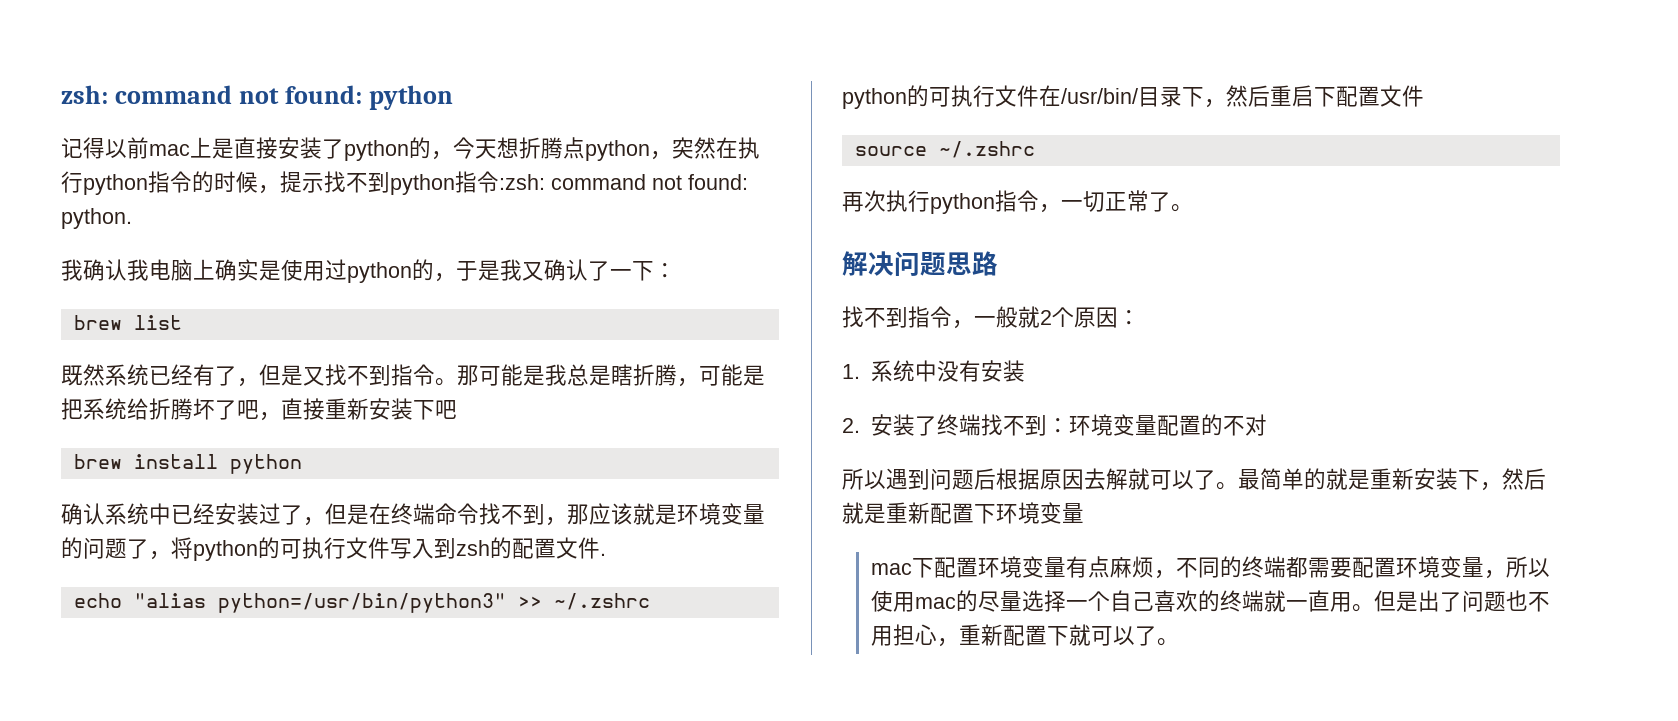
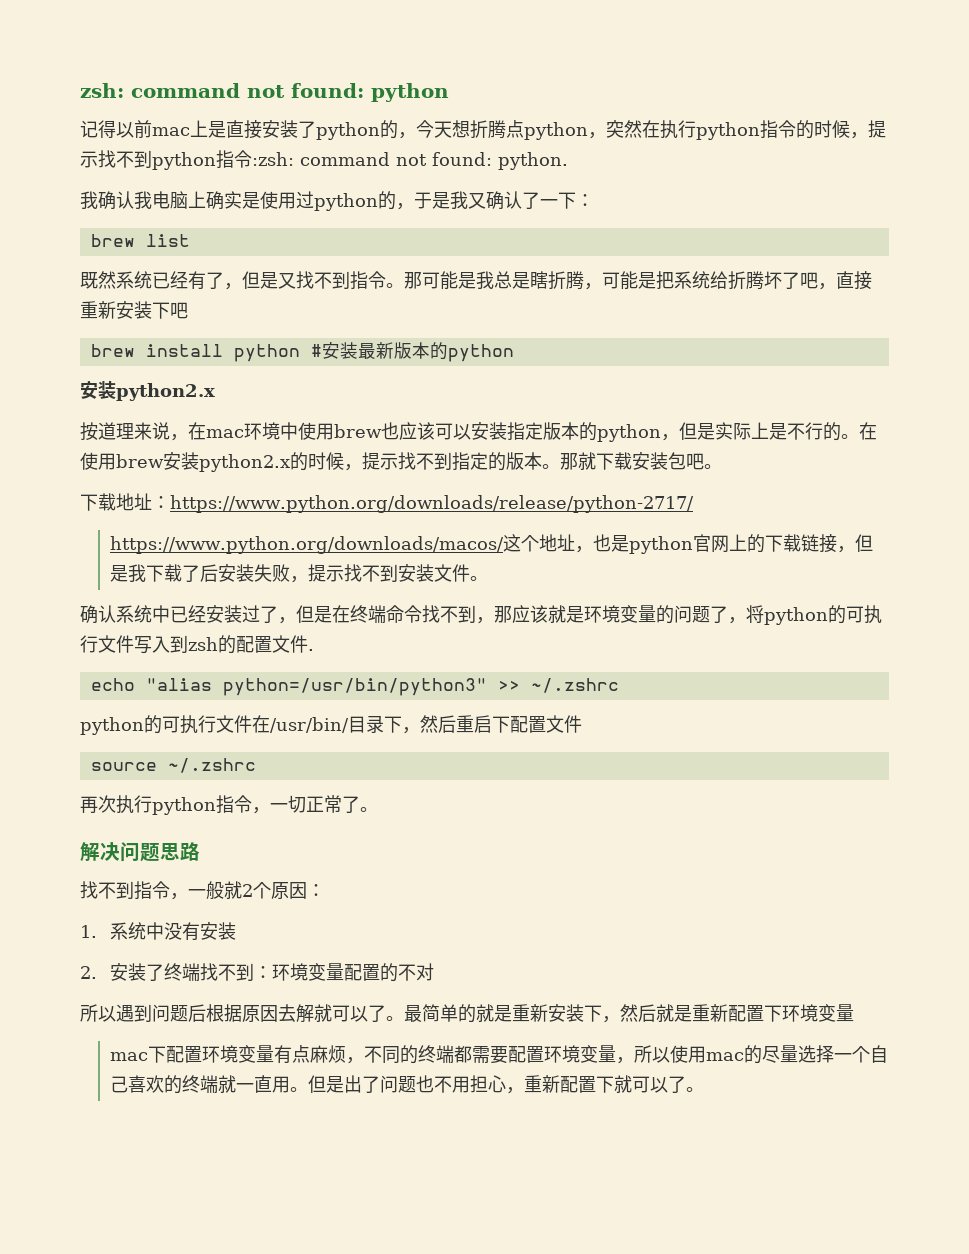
- brew install python
+ brew install python #安装最新版本的python
+ 安装python2.x
+ 按道理来说，在mac环境中使用brew也应该可以安装指定版本的python，但是实际上是不行的。在使用brew安装python2.x的时候，提示找不到指定的版本。那就下载安装包吧。
+ 下载地址：https://www.python.org/downloads/release/python-2717/
+ https://www.python.org/downloads/macos/这个地址，也是python官网上的下载链接，但是我下载了后安装失败，提示找不到安装文件。

